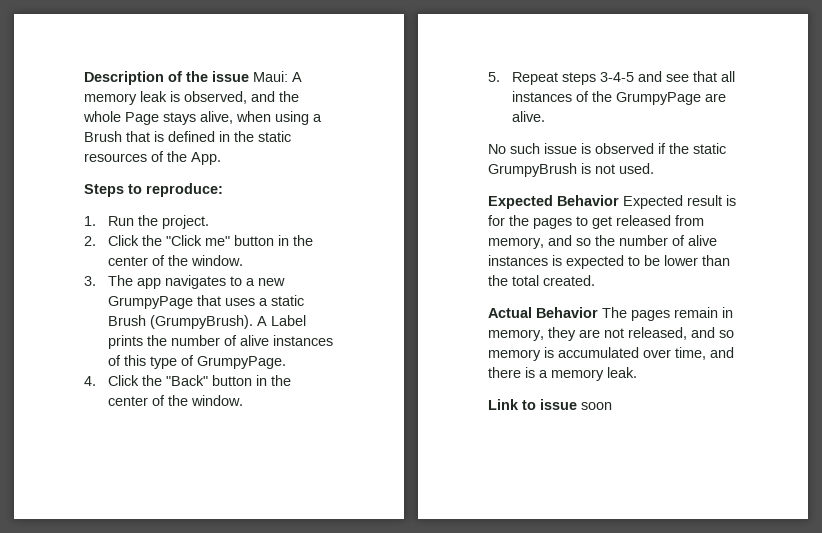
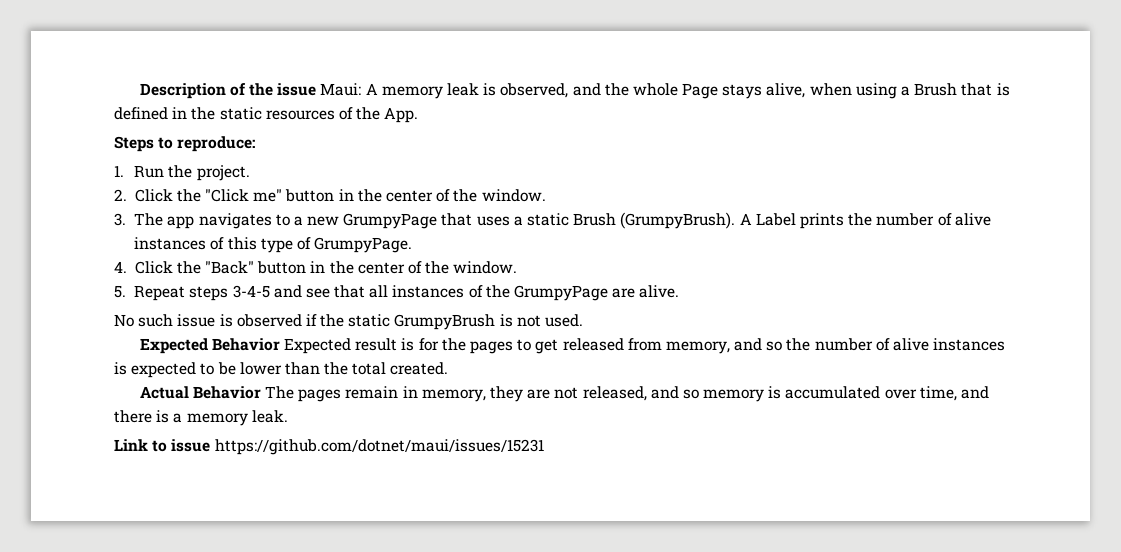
- Link to issue soon
+ Link to issue https://github.com/dotnet/maui/issues/15231

